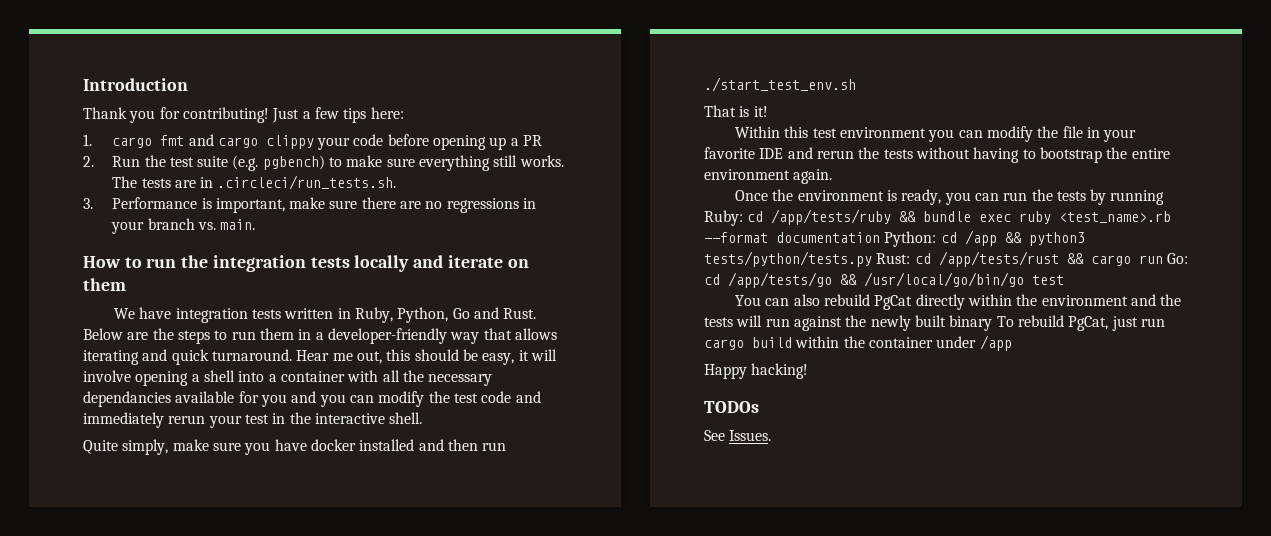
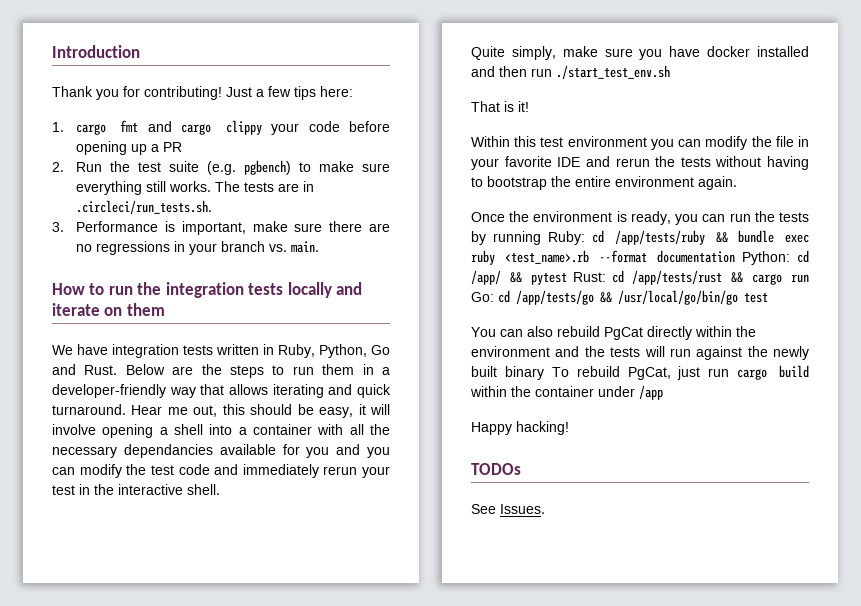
- Once the environment is ready, you can run the tests by running Ruby: cd /app/tests/ruby && bundle exec ruby <test_name>.rb --format documentation Python: cd /app && python3 tests/python/tests.py Rust: cd /app/tests/rust && cargo run Go: cd /app/tests/go && /usr/local/go/bin/go test
+ Once the environment is ready, you can run the tests by running Ruby: cd /app/tests/ruby && bundle exec ruby <test_name>.rb --format documentation Python: cd /app/ && pytest Rust: cd /app/tests/rust && cargo run Go: cd /app/tests/go && /usr/local/go/bin/go test

